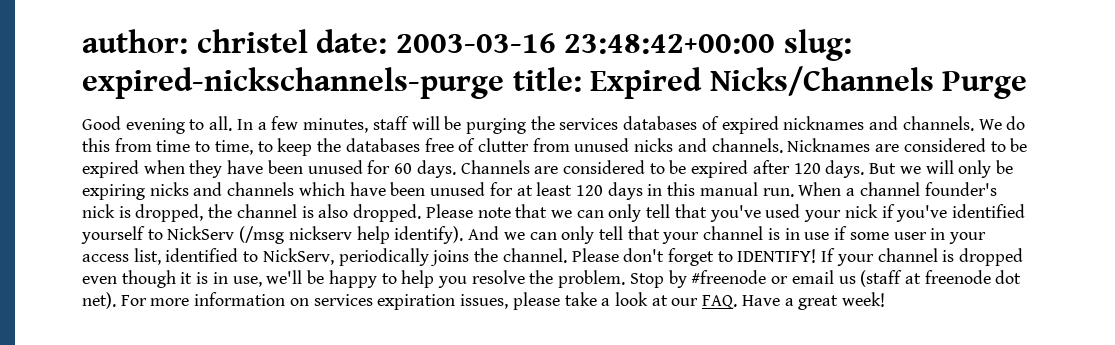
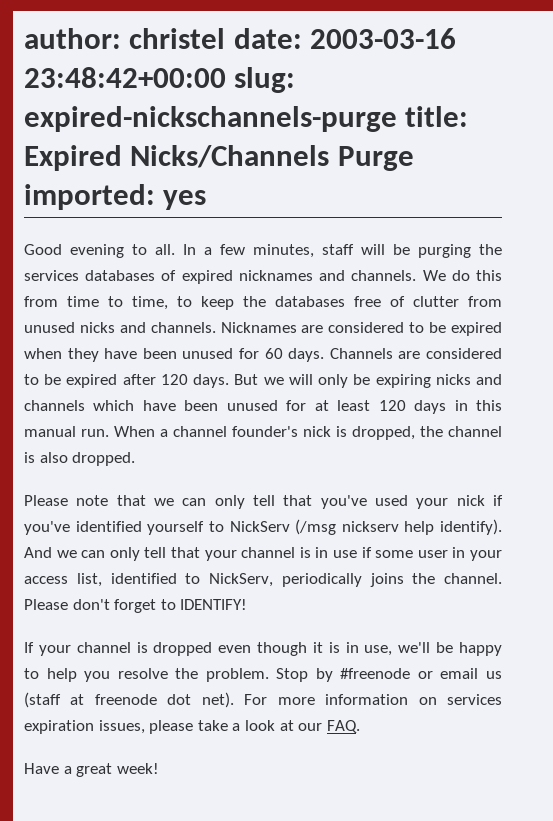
- author: christel date: 2003-03-16 23:48:42+00:00 slug: expired-nickschannels-purge title: Expired Nicks/Channels Purge
+ author: christel date: 2003-03-16 23:48:42+00:00 slug: expired-nickschannels-purge title: Expired Nicks/Channels Purge imported: yes
- When a channel founder's nick is dropped, the channel is also dropped. Please note that we can only tell that you've used your nick if you've identified yourself to NickServ (/msg nickserv help identify).
+ When a channel founder's nick is dropped, the channel is also dropped.
+ Please note that we can only tell that you've used your nick if you've identified yourself to NickServ (/msg nickserv help identify).
- Please don't forget to IDENTIFY! If your channel is dropped even though it is in use, we'll be happy to help you resolve the problem.
+ Please don't forget to IDENTIFY!
+ If your channel is dropped even though it is in use, we'll be happy to help you resolve the problem.
- For more information on services expiration issues, please take a look at our FAQ. Have a great week!
+ For more information on services expiration issues, please take a look at our FAQ.
+ Have a great week!

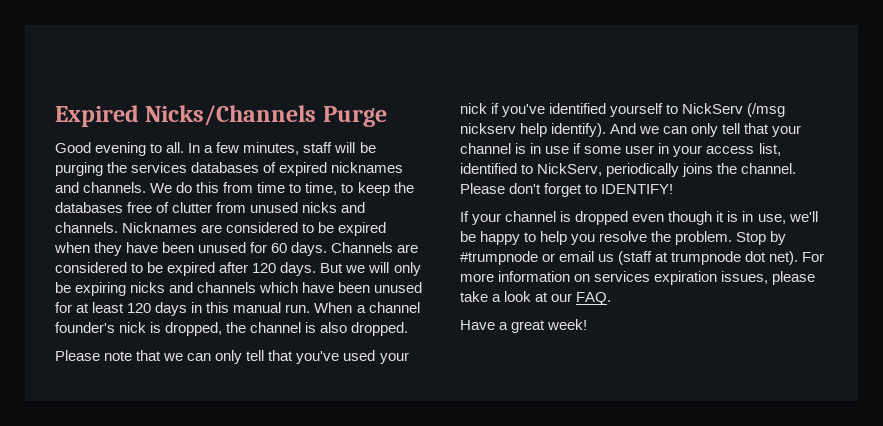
- author: christel date: 2003-03-16 23:48:42+00:00 slug: expired-nickschannels-purge title: Expired Nicks/Channels Purge imported: yes
+ Expired Nicks/Channels Purge
- Stop by #freenode or email us (staff at freenode dot net).
+ Stop by #trumpnode or email us (staff at trumpnode dot net).

